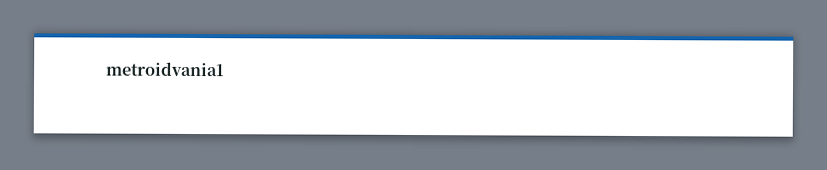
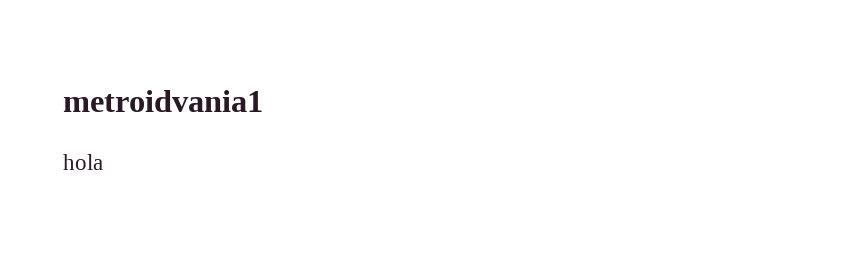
+ hola

